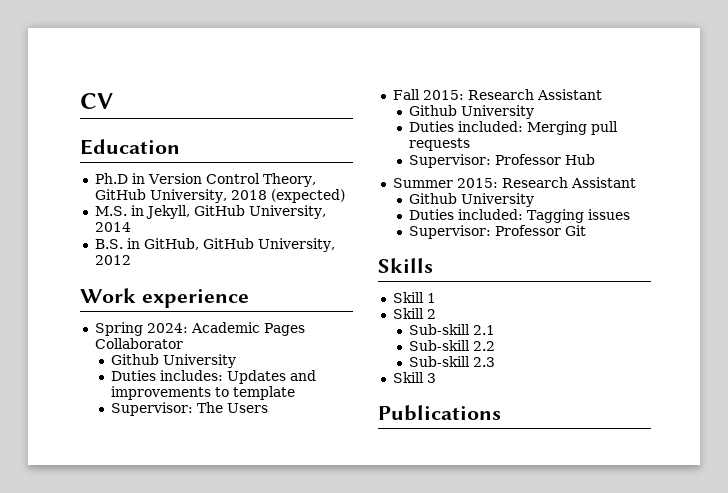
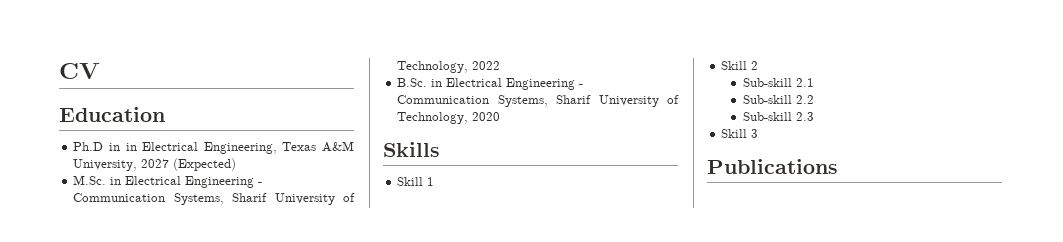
- Ph.D in Version Control Theory, GitHub University, 2018 (expected)
- M.S. in Jekyll, GitHub University, 2014
- B.S. in GitHub, GitHub University, 2012
- Work experience
- Spring 2024: Academic Pages Collaborator
- Github University
- Duties includes: Updates and improvements to template
- Supervisor: The Users
- Fall 2015: Research Assistant
- Github University
- Duties included: Merging pull requests
- Supervisor: Professor Hub
- Summer 2015: Research Assistant
- Github University
- Duties included: Tagging issues
- Supervisor: Professor Git
+ Ph.D in in Electrical Engineering, Texas A&M University, 2027 (Expected)
+ M.Sc. in Electrical Engineering - Communication Systems, Sharif University of Technology, 2022
+ B.Sc. in Electrical Engineering - Communication Systems, Sharif University of Technology, 2020

